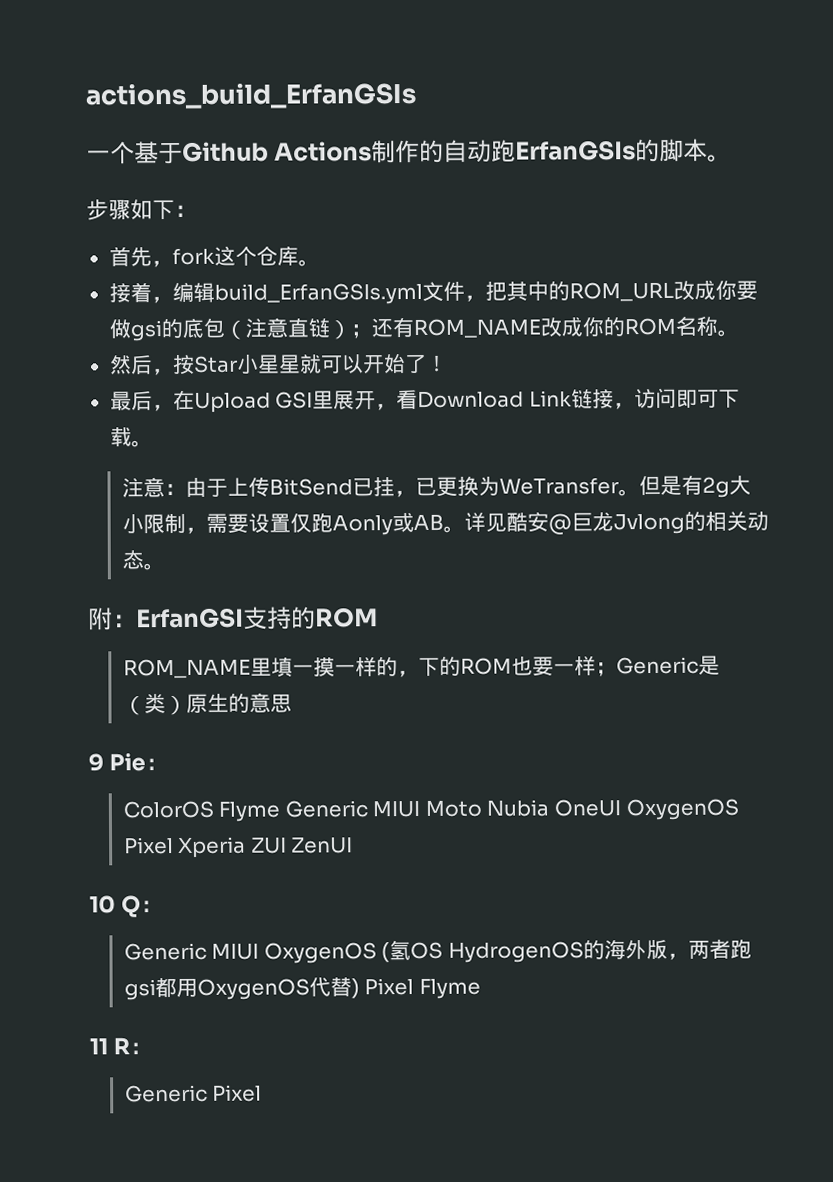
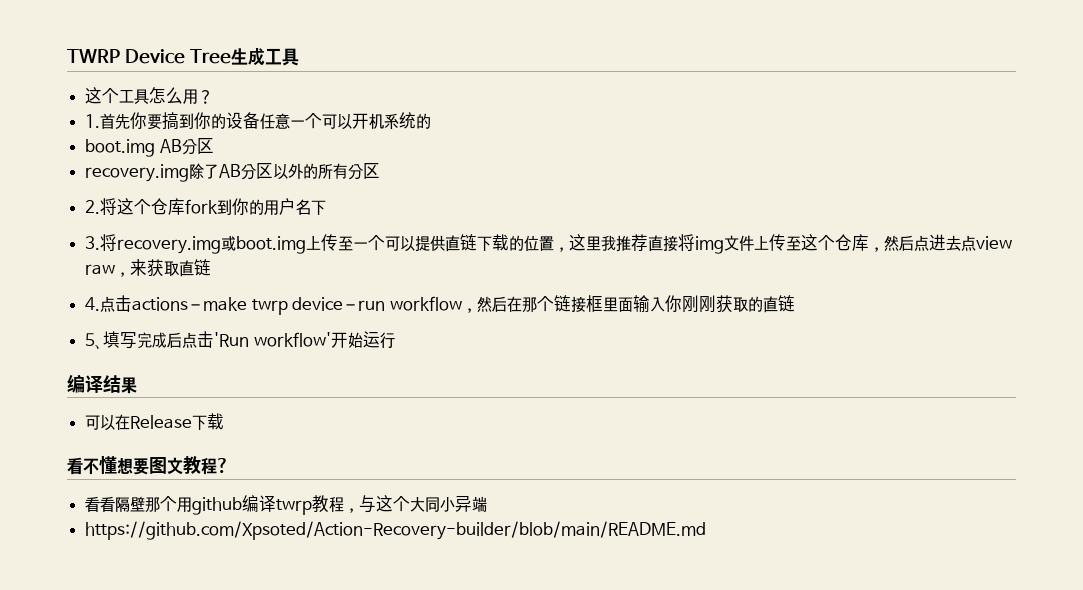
- actions_build_ErfanGSIs
- 一个基于Github Actions制作的自动跑ErfanGSIs的脚本。
- 步骤如下：
- 首先，fork这个仓库。
- 接着，编辑build_ErfanGSIs.yml文件，把其中的ROM_URL改成你要做gsi的底包（注意直链）；还有ROM_NAME改成你的ROM名称。
- 然后，按Star小星星就可以开始了！
- 最后，在Upload GSI里展开，看Download Link链接，访问即可下载。
- 注意：由于上传BitSend已挂，已更换为WeTransfer。但是有2g大小限制，需要设置仅跑Aonly或AB。详见酷安@巨龙Jvlong的相关动态。
- 附：ErfanGSI支持的ROM
- ROM_NAME里填一摸一样的，下的ROM也要一样；Generic是（类）原生的意思
- 9 Pie：
- ColorOS Flyme Generic MIUI Moto Nubia OneUI OxygenOS Pixel Xperia ZUI ZenUI
- 10 Q：
- Generic MIUI OxygenOS (氢OS HydrogenOS的海外版，两者跑gsi都用OxygenOS代替) Pixel Flyme
- 11 R：
- Generic Pixel
+ TWRP Device Tree生成工具
+ 这个工具怎么用？
+ 1.首先你要搞到你的设备任意一个可以开机系统的
+ boot.img AB分区
+ recovery.img除了AB分区以外的所有分区
+ 2.将这个仓库fork到你的用户名下
+ 3.将recovery.img或boot.img上传至一个可以提供直链下载的位置，这里我推荐直接将img文件上传至这个仓库，然后点进去点view raw，来获取直链
+ 4.点击actions－make twrp device－run workflow，然后在那个链接框里面输入你刚刚获取的直链
+ 5、填写完成后点击'Run workflow'开始运行
+ 编译结果
+ 可以在Release下载
+ 看不懂想要图文教程?
+ 看看隔壁那个用github编译twrp教程，与这个大同小异端
+ https://github.com/Xpsoted/Action-Recovery-builder/blob/main/README.md

